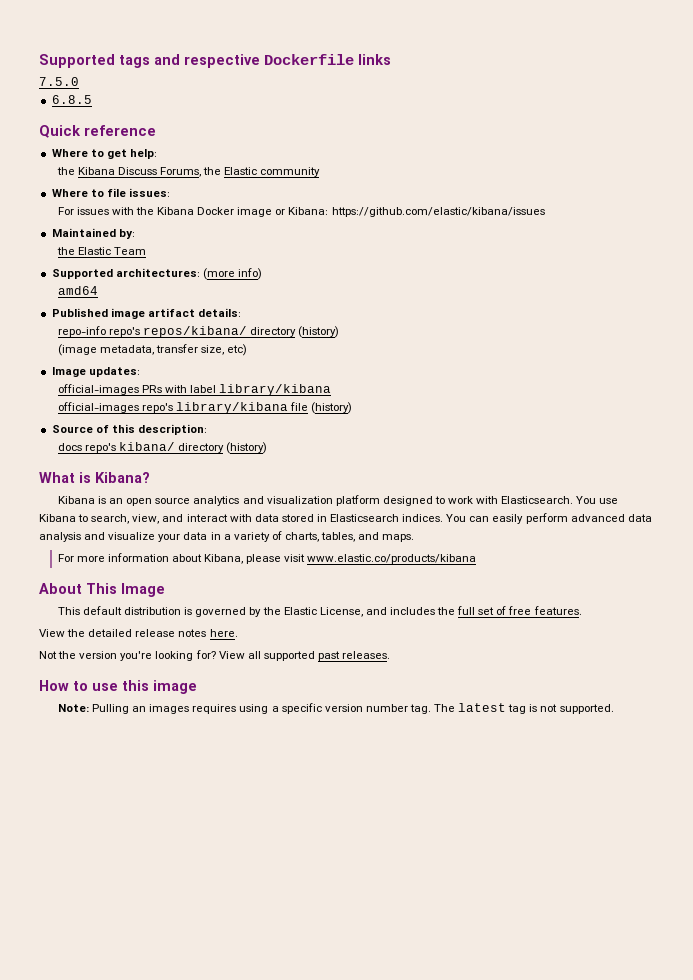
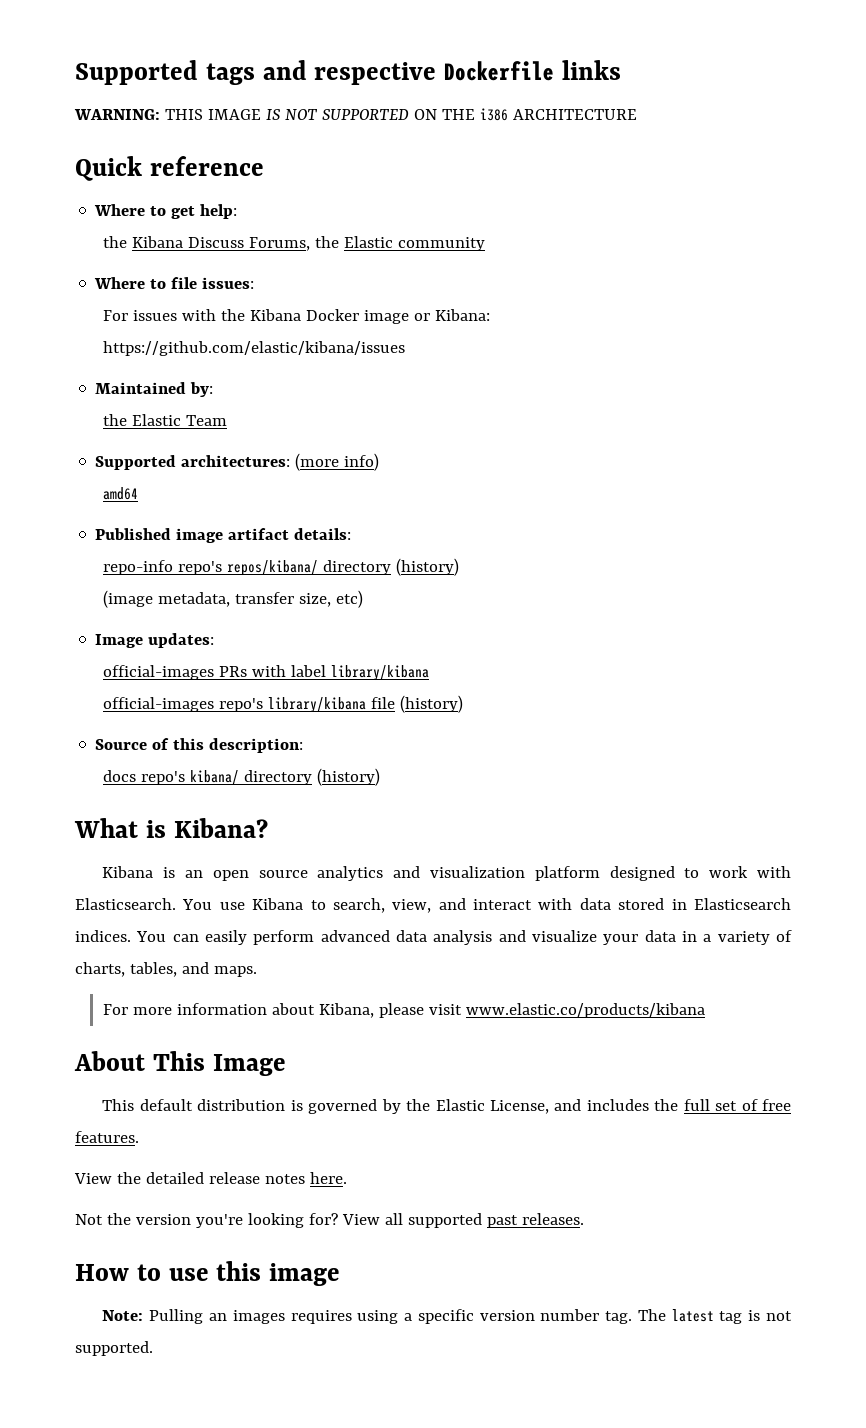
- 7.5.0
- 6.8.5
+ WARNING: THIS IMAGE IS NOT SUPPORTED ON THE i386 ARCHITECTURE

